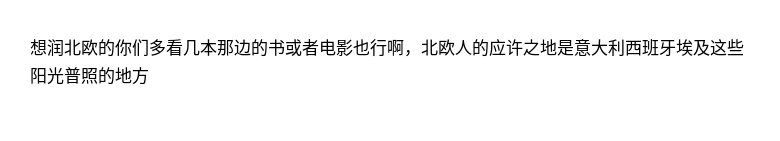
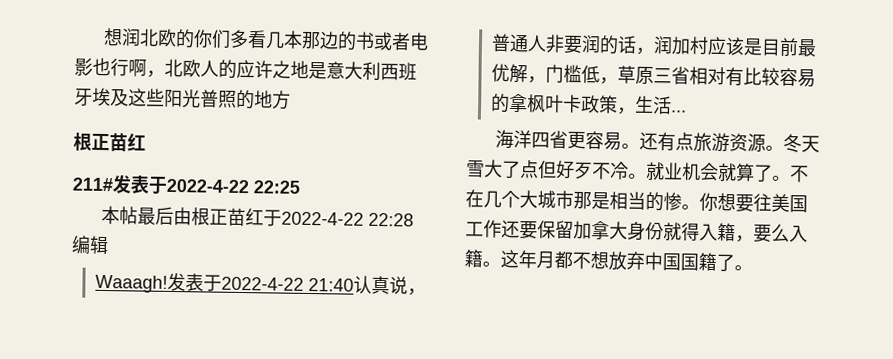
  想润北欧的你们多看几本那边的书或者电影也行啊，北欧人的应许之地是意大利西班牙埃及这些阳光普照的地方
+ 根正苗红
+ 211#发表于2022-4-22 22:25
+ 本帖最后由根正苗红于2022-4-22 22:28编辑
+ Waaagh!发表于2022-4-22 21:40认真说，普通人非要润的话，润加村应该是目前最优解，门槛低，草原三省相对有比较容易的拿枫叶卡政策，生活...
+ 海洋四省更容易。还有点旅游资源。冬天雪大了点但好歹不冷。就业机会就算了。不在几个大城市那是相当的惨。你想要往美国工作还要保留加拿大身份就得入籍，要么入籍。这年月都不想放弃中国国籍了。

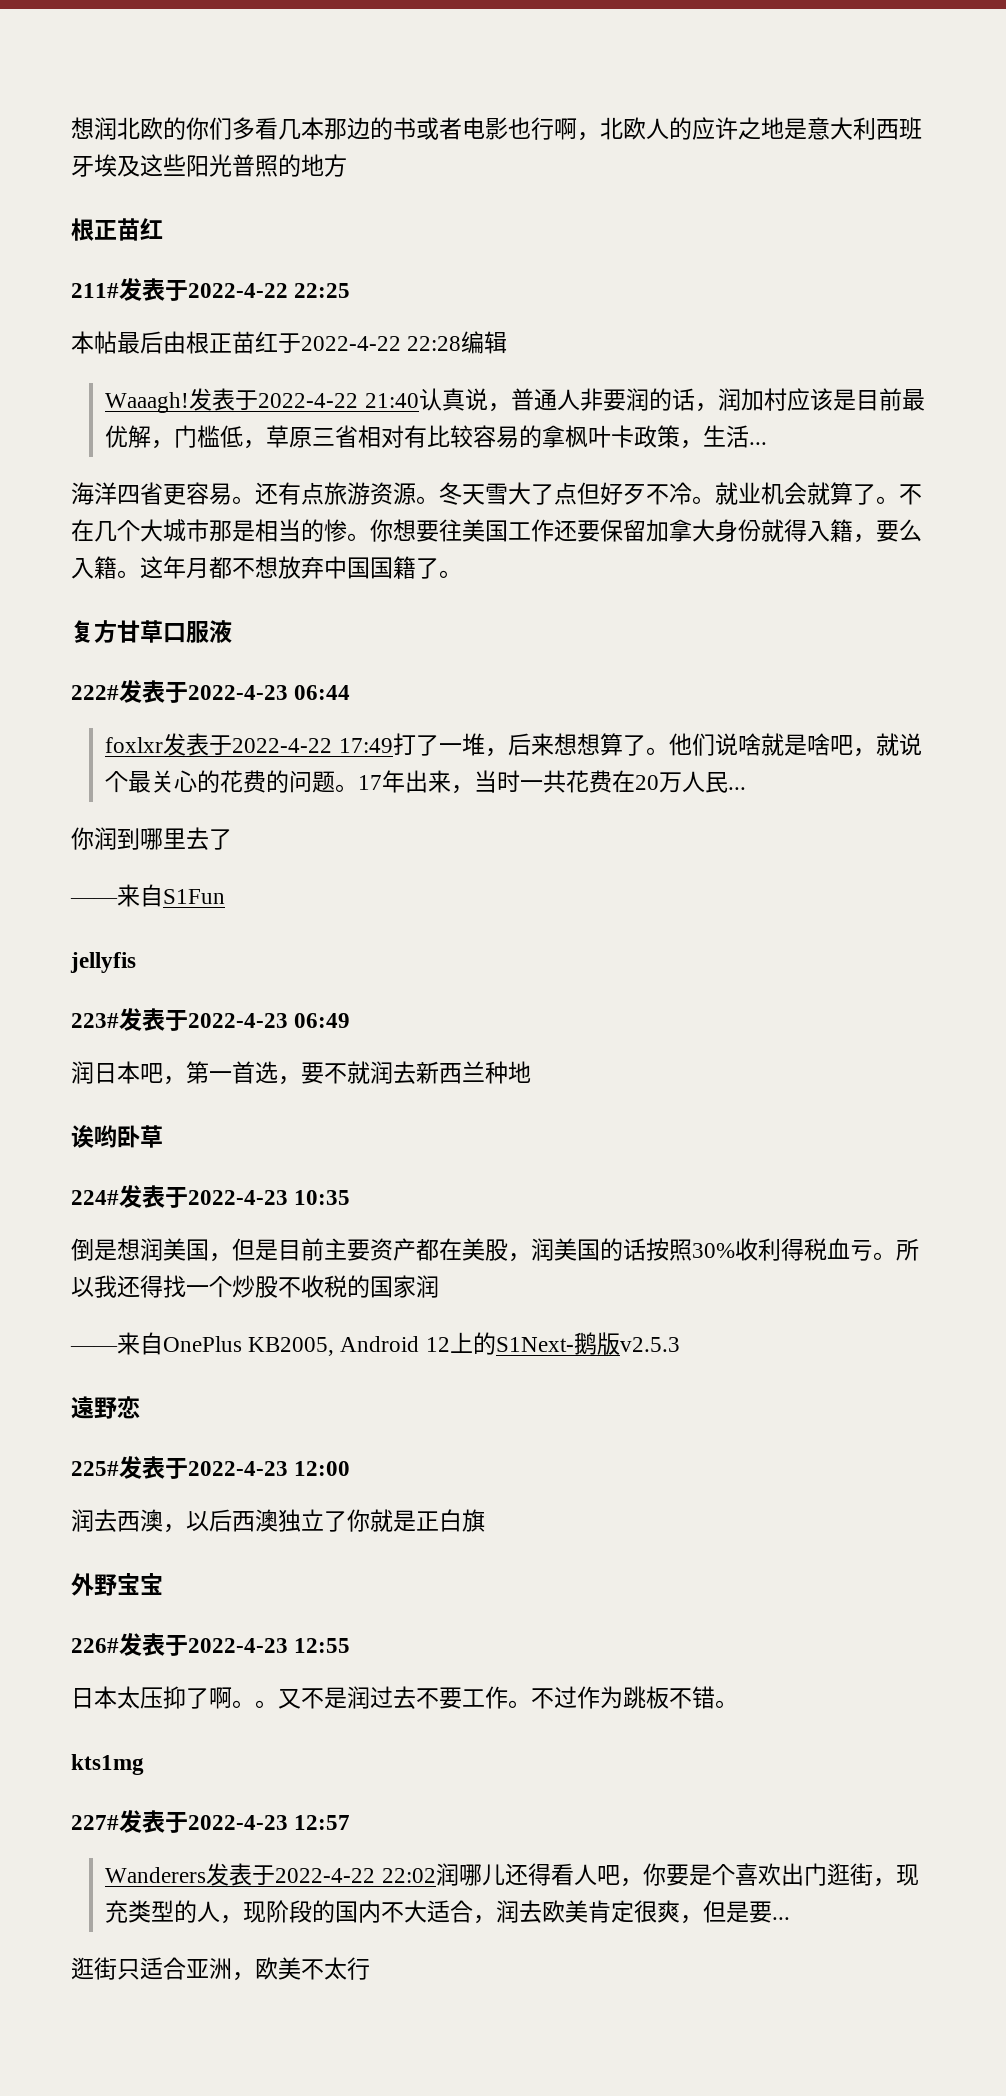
+ 复方甘草口服液
+ 222#发表于2022-4-23 06:44
+ foxlxr发表于2022-4-22 17:49打了一堆，后来想想算了。他们说啥就是啥吧，就说个最关心的花费的问题。17年出来，当时一共花费在20万人民...
+ 你润到哪里去了
+ ——来自S1Fun
+ jellyfis
+ 223#发表于2022-4-23 06:49
+ 润日本吧，第一首选，要不就润去新西兰种地
+ 诶哟卧草
+ 224#发表于2022-4-23 10:35
+ 倒是想润美国，但是目前主要资产都在美股，润美国的话按照30%收利得税血亏。所以我还得找一个炒股不收税的国家润
+ ——来自OnePlus KB2005, Android 12上的S1Next-鹅版v2.5.3
+ 遠野恋
+ 225#发表于2022-4-23 12:00
+ 润去西澳，以后西澳独立了你就是正白旗
+ 外野宝宝
+ 226#发表于2022-4-23 12:55
+ 日本太压抑了啊。。又不是润过去不要工作。不过作为跳板不错。
+ kts1mg
+ 227#发表于2022-4-23 12:57
+ Wanderers发表于2022-4-22 22:02润哪儿还得看人吧，你要是个喜欢出门逛街，现充类型的人，现阶段的国内不大适合，润去欧美肯定很爽，但是要...
+ 逛街只适合亚洲，欧美不太行

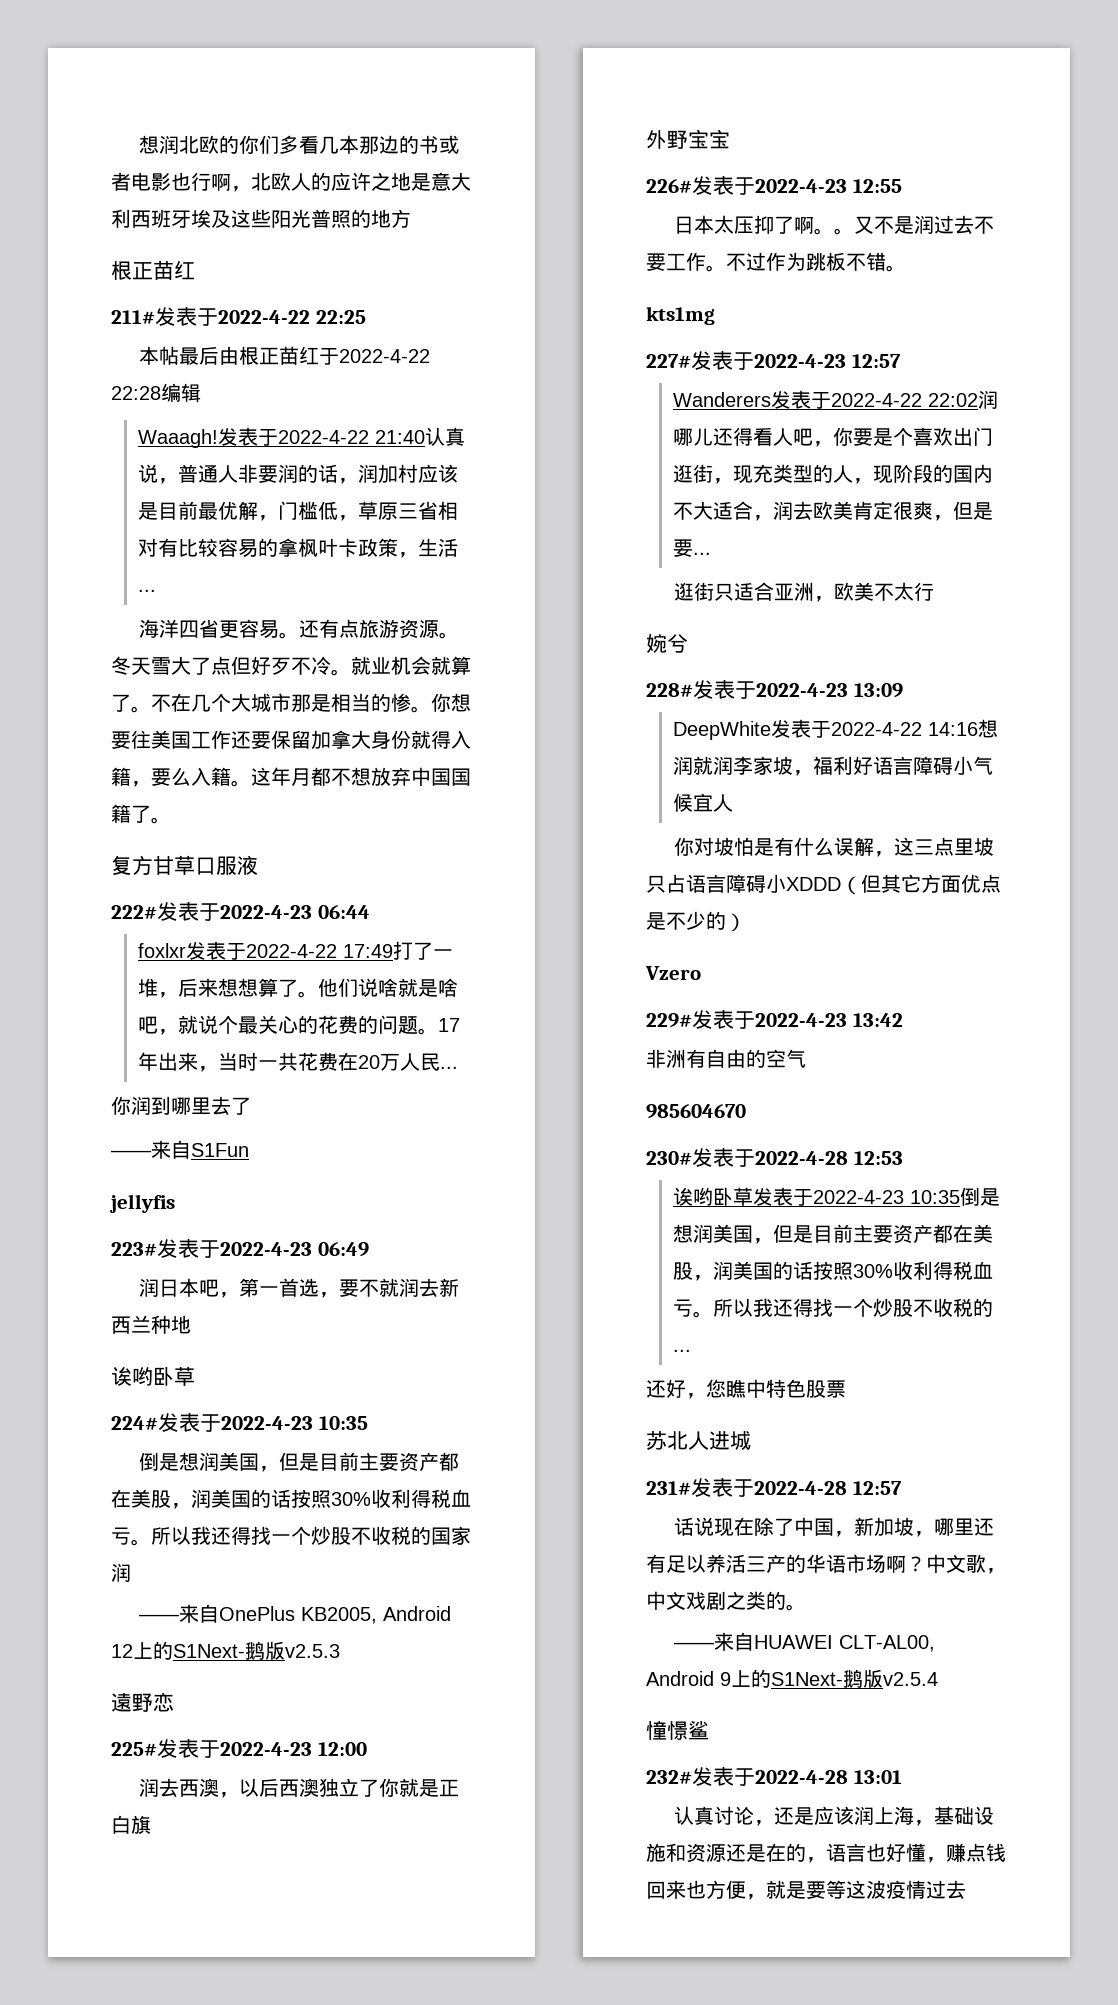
+ 婉兮
+ 228#发表于2022-4-23 13:09
+ DeepWhite发表于2022-4-22 14:16想润就润李家坡，福利好语言障碍小气候宜人
+ 你对坡怕是有什么误解，这三点里坡只占语言障碍小XDDD（但其它方面优点是不少的）
+ Vzero
+ 229#发表于2022-4-23 13:42
+ 非洲有自由的空气
+ 985604670
+ 230#发表于2022-4-28 12:53
+ 诶哟卧草发表于2022-4-23 10:35倒是想润美国，但是目前主要资产都在美股，润美国的话按照30%收利得税血亏。所以我还得找一个炒股不收税的...
+ 还好，您瞧中特色股票
+ 苏北人进城
+ 231#发表于2022-4-28 12:57
+ 话说现在除了中国，新加坡，哪里还有足以养活三产的华语市场啊？中文歌，中文戏剧之类的。
+ ——来自HUAWEI CLT-AL00, Android 9上的S1Next-鹅版v2.5.4
+ 憧憬鲨
+ 232#发表于2022-4-28 13:01
+ 认真讨论，还是应该润上海，基础设施和资源还是在的，语言也好懂，赚点钱回来也方便，就是要等这波疫情过去

